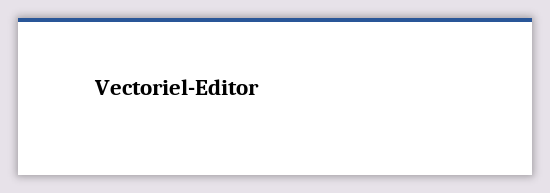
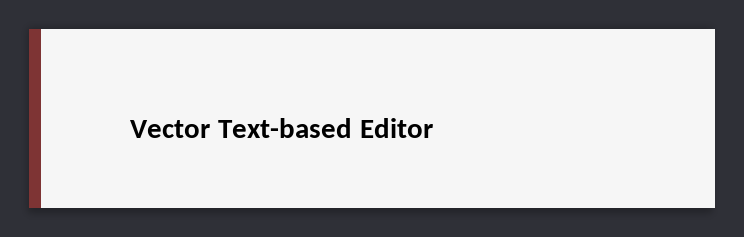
- Vectoriel-Editor
+ Vector Text-based Editor

